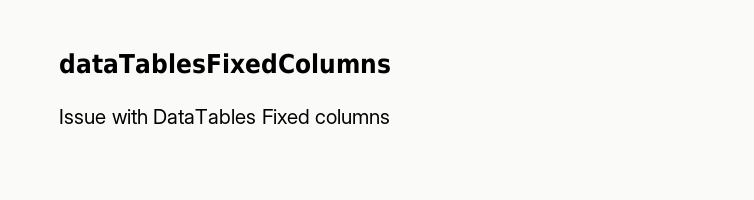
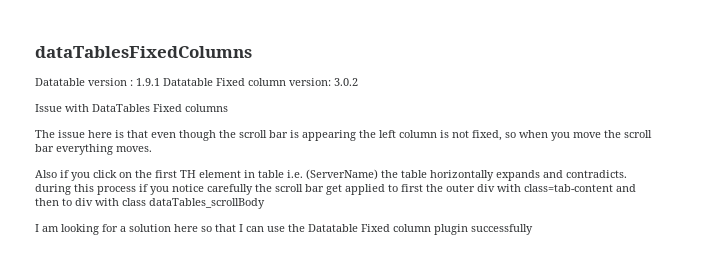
+ Datatable version : 1.9.1 Datatable Fixed column version: 3.0.2
+ The issue here is that even though the scroll bar is appearing the left column is not fixed, so when you move the scroll bar everything moves.
+ Also if you click on the first TH element in table i.e. (ServerName) the table horizontally expands and contradicts. during this process if you notice carefully the scroll bar get applied to first the outer div with class=tab-content and then to div with class dataTables_scrollBody
+ I am looking for a solution here so that I can use the Datatable Fixed column plugin successfully

